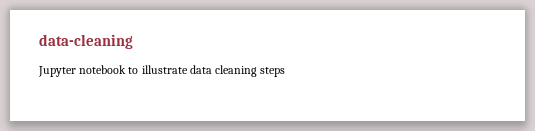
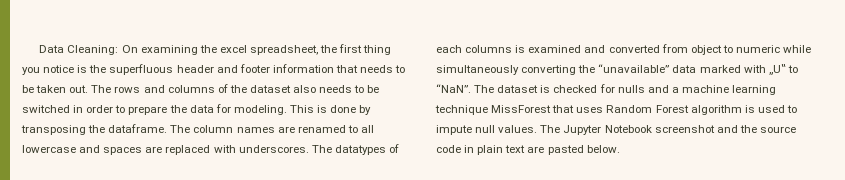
- data-cleaning
- Jupyter notebook to illustrate data cleaning steps
+ Data Cleaning: On examining the excel spreadsheet, the first thing you notice is the superfluous header and footer information that needs to be taken out. The rows and columns of the dataset also needs to be switched in order to prepare the data for modeling. This is done by transposing the dataframe. The column names are renamed to all lowercase and spaces are replaced with underscores. The datatypes of each columns is examined and converted from object to numeric while simultaneously converting the “unavailable” data marked with „U‟ to “NaN”. The dataset is checked for nulls and a machine learning technique MissForest that uses Random Forest algorithm is used to impute null values. The Jupyter Notebook screenshot and the source code in plain text are pasted below.

